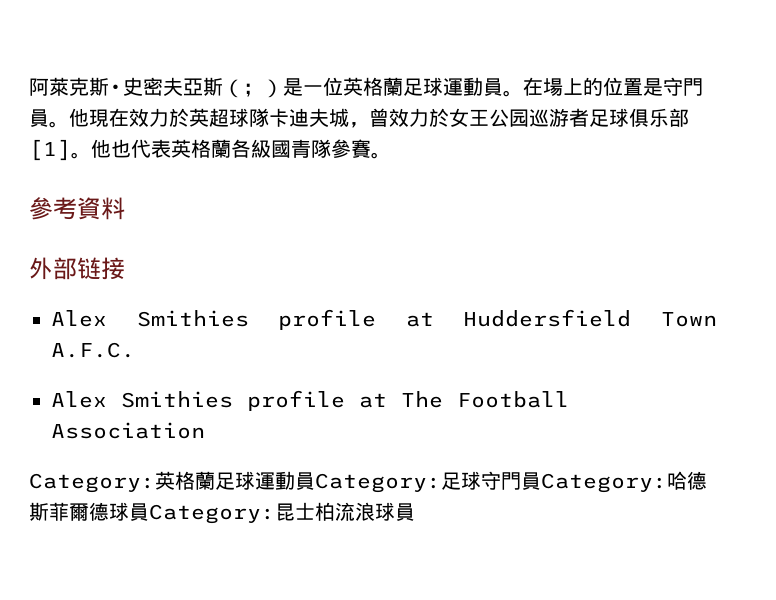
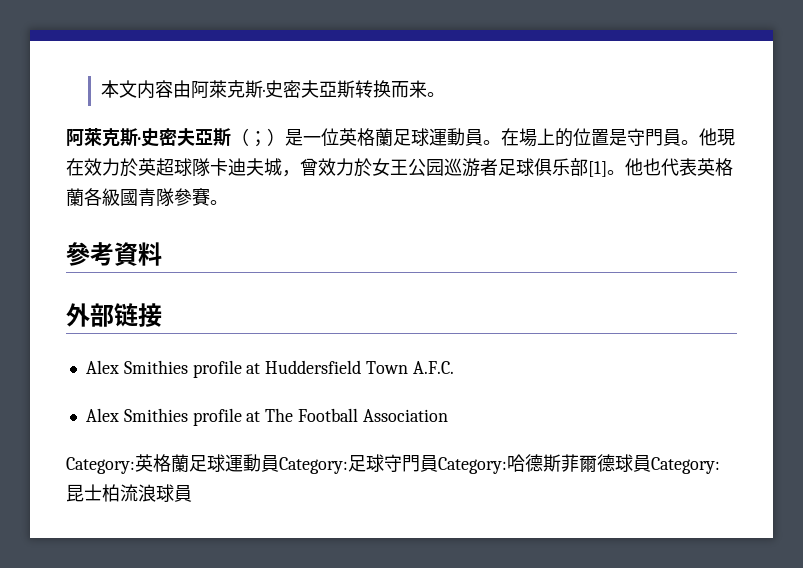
+ 本文内容由阿萊克斯·史密夫亞斯转换而来。

